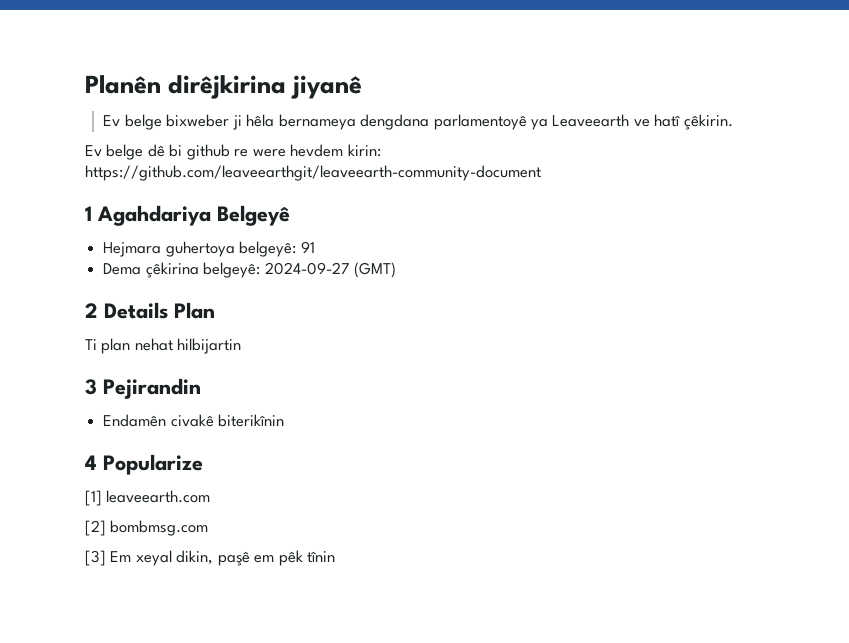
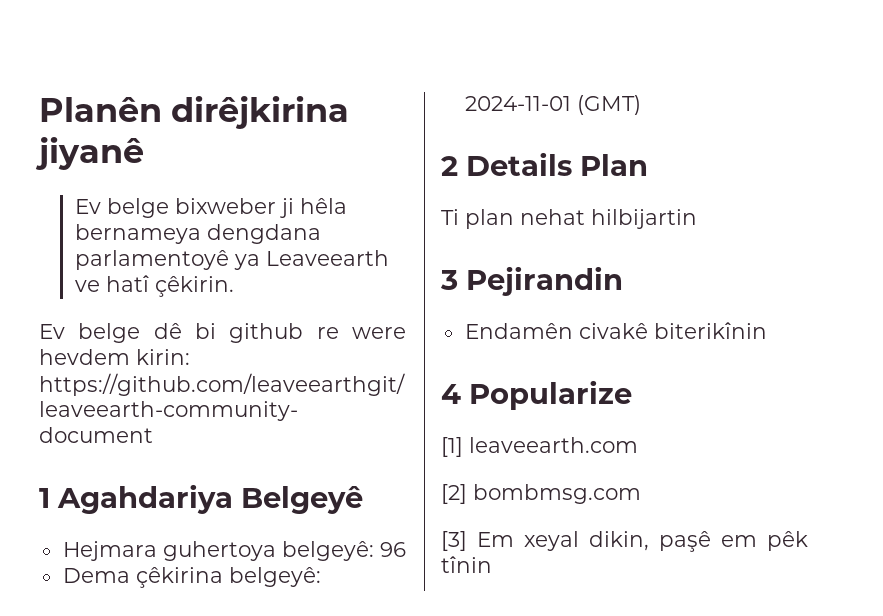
- Hejmara guhertoya belgeyê: 91
+ Hejmara guhertoya belgeyê: 96
- Dema çêkirina belgeyê: 2024-09-27 (GMT)
+ Dema çêkirina belgeyê: 2024-11-01 (GMT)

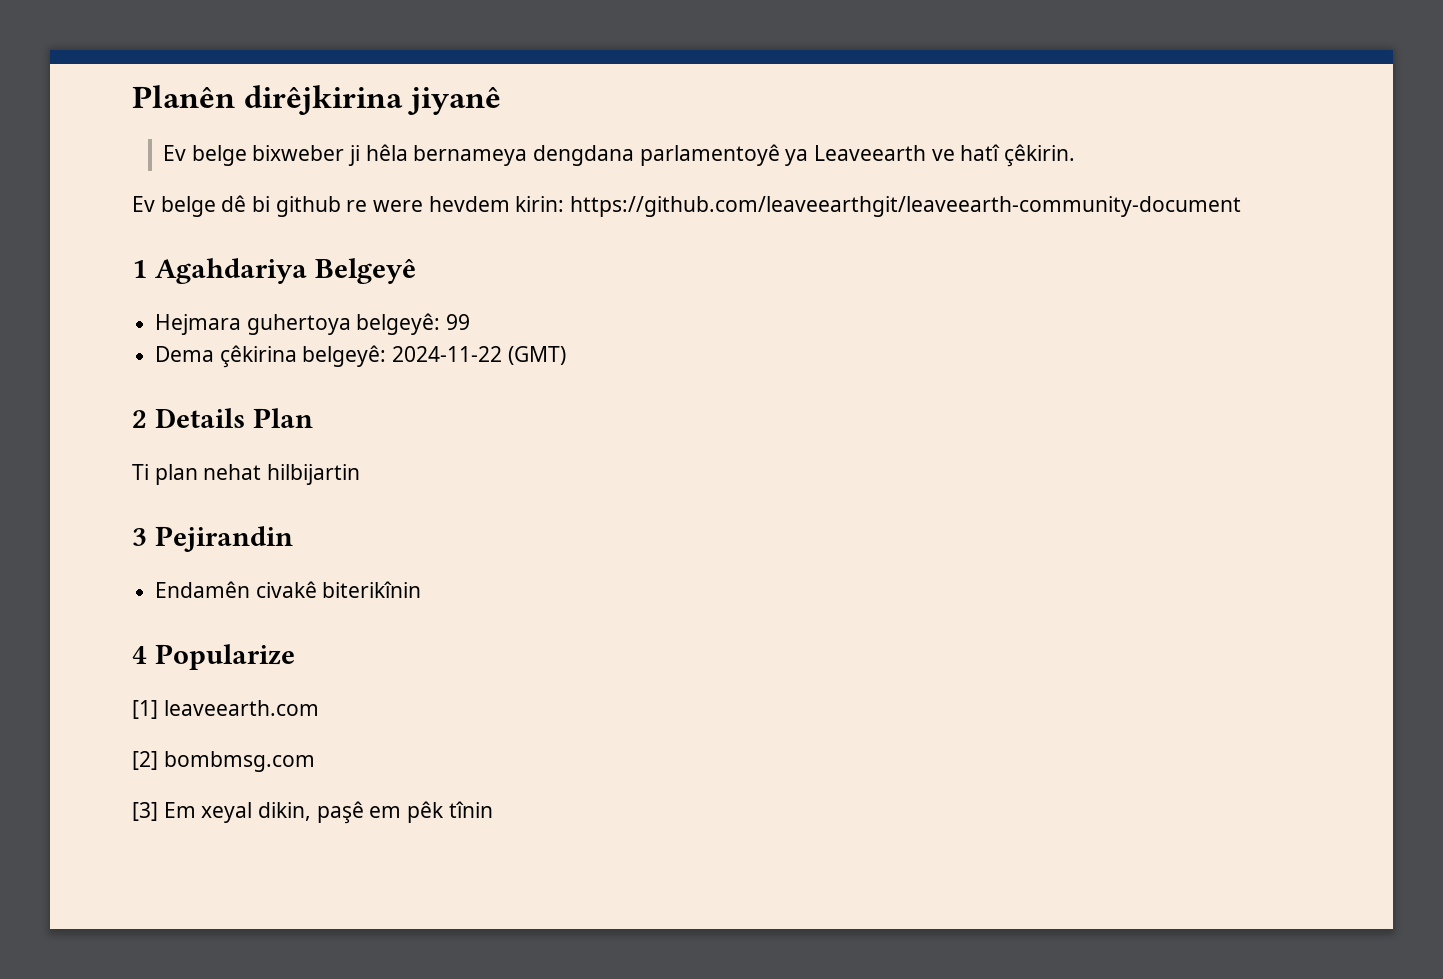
- Hejmara guhertoya belgeyê: 96
+ Hejmara guhertoya belgeyê: 99
- Dema çêkirina belgeyê: 2024-11-01 (GMT)
+ Dema çêkirina belgeyê: 2024-11-22 (GMT)

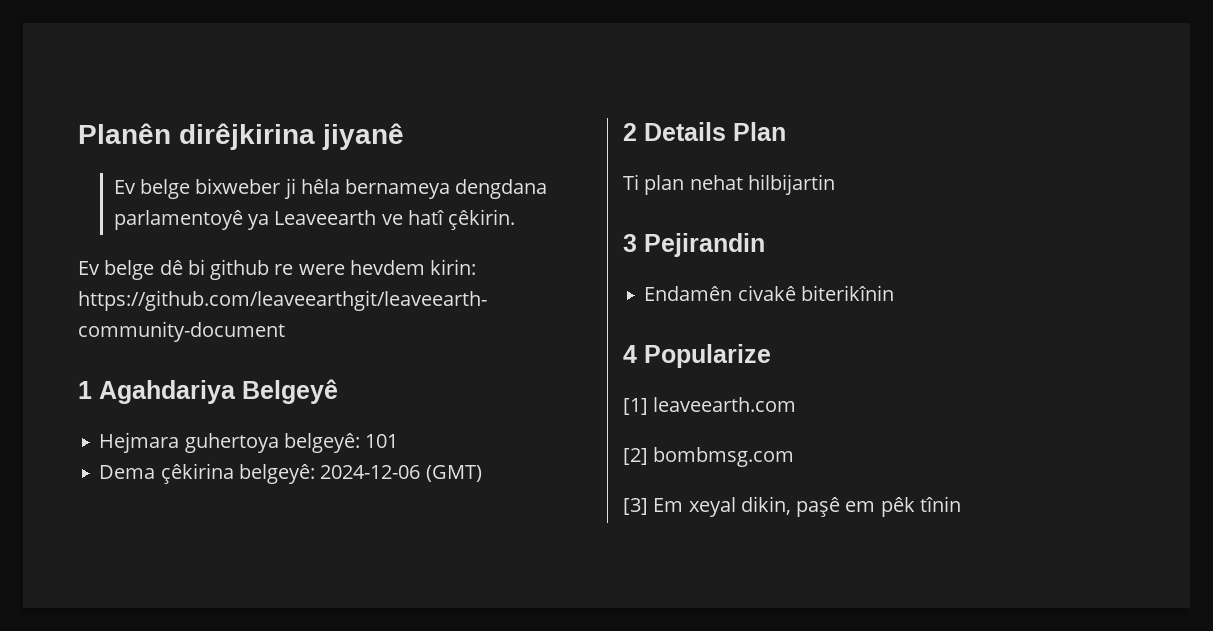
- Hejmara guhertoya belgeyê: 99
+ Hejmara guhertoya belgeyê: 101
- Dema çêkirina belgeyê: 2024-11-22 (GMT)
+ Dema çêkirina belgeyê: 2024-12-06 (GMT)

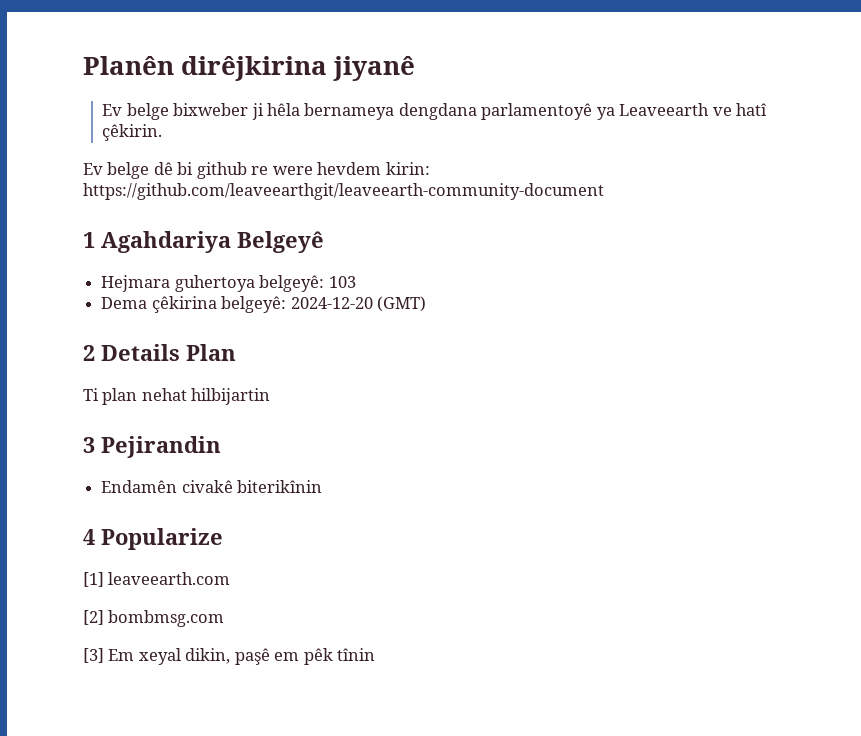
- Hejmara guhertoya belgeyê: 101
+ Hejmara guhertoya belgeyê: 103
- Dema çêkirina belgeyê: 2024-12-06 (GMT)
+ Dema çêkirina belgeyê: 2024-12-20 (GMT)

